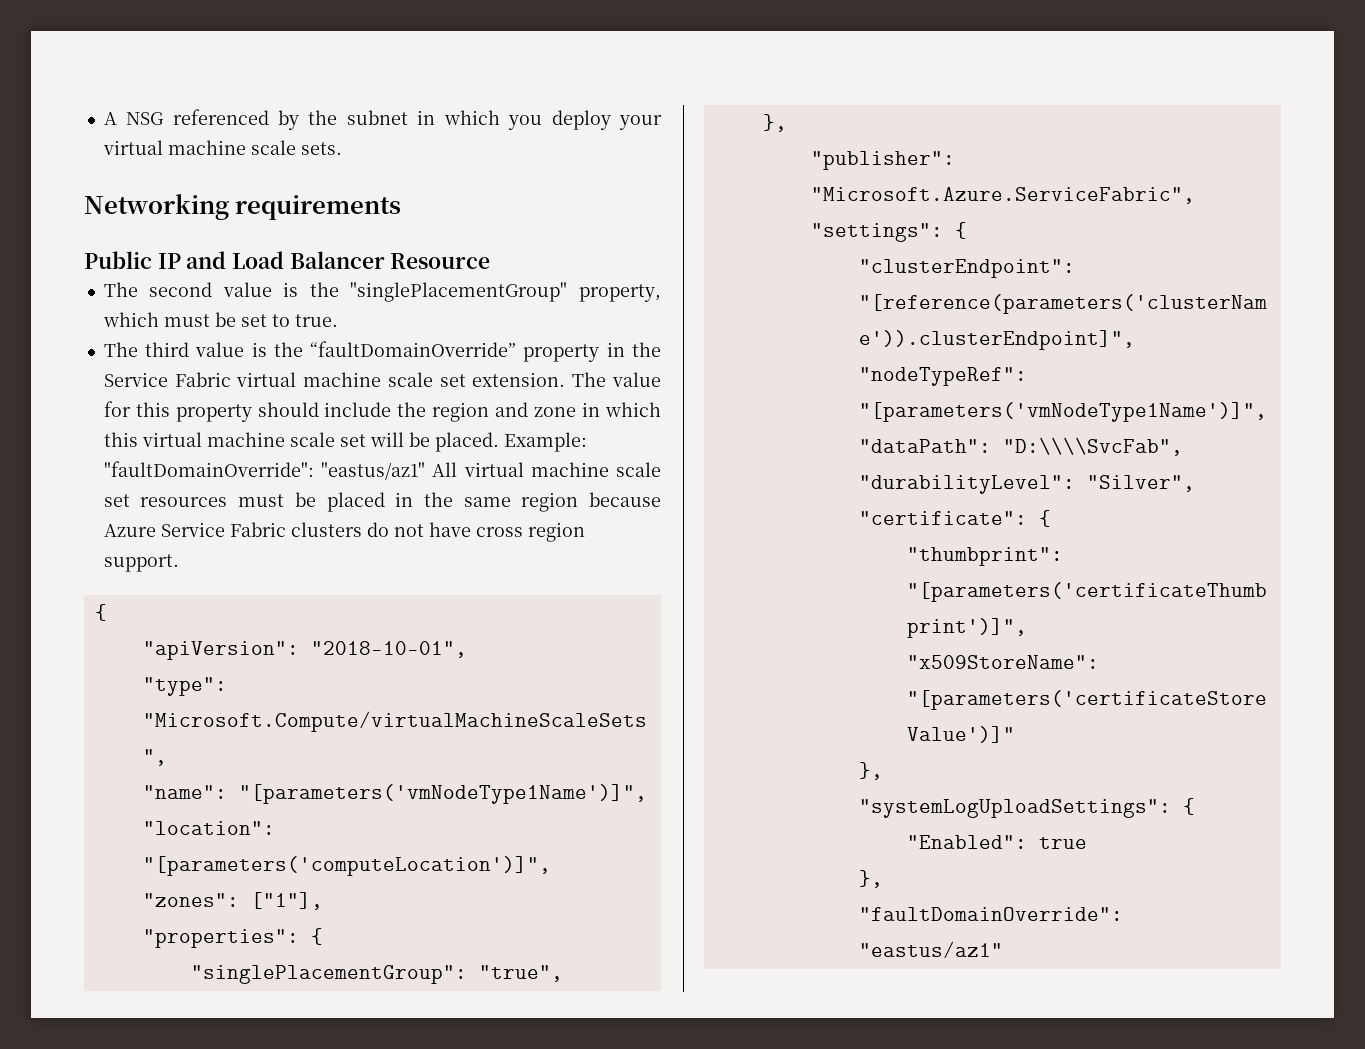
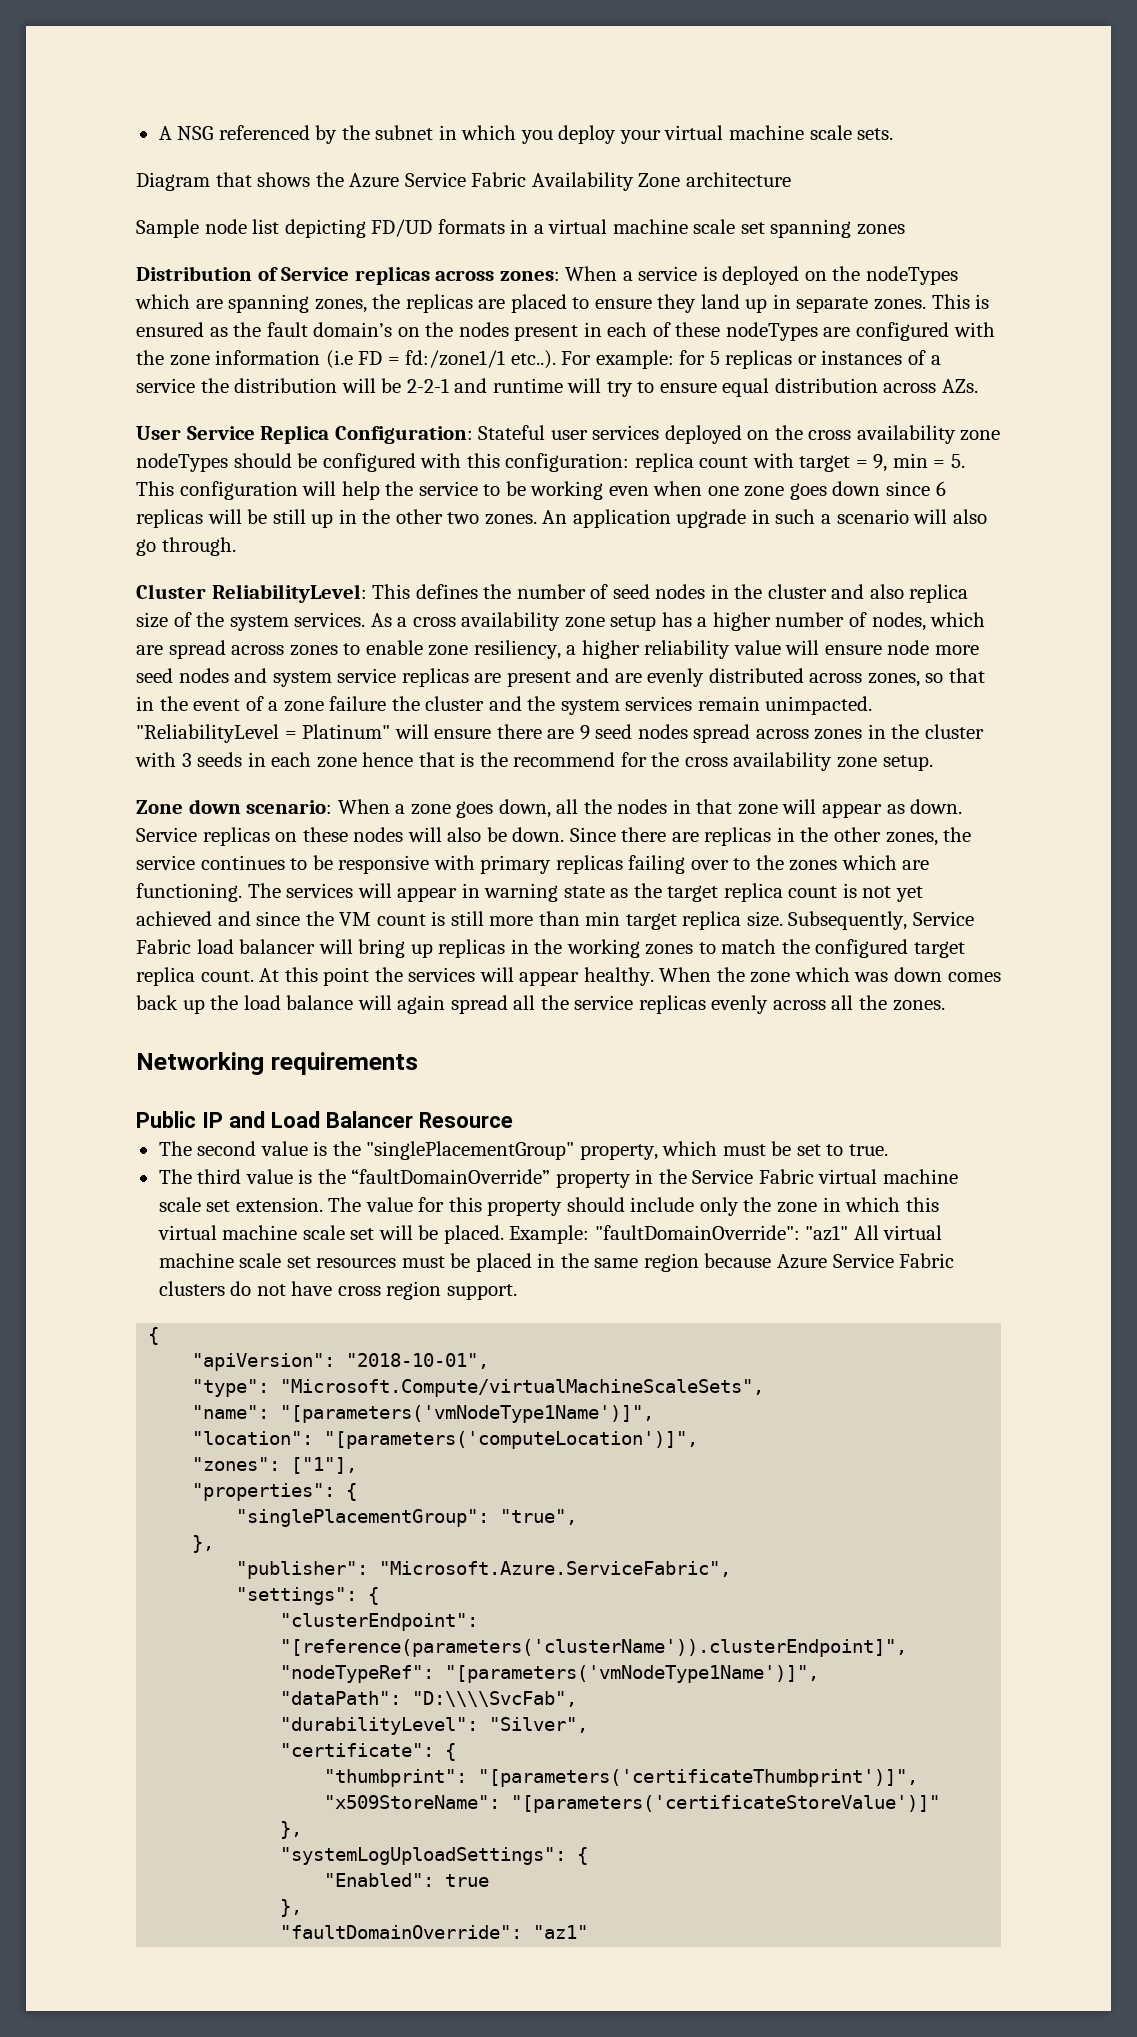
+ Diagram that shows the Azure Service Fabric Availability Zone architecture
+ Sample node list depicting FD/UD formats in a virtual machine scale set spanning zones
+ Distribution of Service replicas across zones: When a service is deployed on the nodeTypes which are spanning zones, the replicas are placed to ensure they land up in separate zones. This is ensured as the fault domain’s on the nodes present in each of these nodeTypes are configured with the zone information (i.e FD = fd:/zone1/1 etc..). For example: for 5 replicas or instances of a service the distribution will be 2-2-1 and runtime will try to ensure equal distribution across AZs.
+ User Service Replica Configuration: Stateful user services deployed on the cross availability zone nodeTypes should be configured with this configuration: replica count with target = 9, min = 5. This configuration will help the service to be working even when one zone goes down since 6 replicas will be still up in the other two zones. An application upgrade in such a scenario will also go through.
+ Cluster ReliabilityLevel: This defines the number of seed nodes in the cluster and also replica size of the system services. As a cross availability zone setup has a higher number of nodes, which are spread across zones to enable zone resiliency, a higher reliability value will ensure node more seed nodes and system service replicas are present and are evenly distributed across zones, so that in the event of a zone failure the cluster and the system services remain unimpacted. "ReliabilityLevel = Platinum" will ensure there are 9 seed nodes spread across zones in the cluster with 3 seeds in each zone hence that is the recommend for the cross availability zone setup.
+ Zone down scenario: When a zone goes down, all the nodes in that zone will appear as down. Service replicas on these nodes will also be down. Since there are replicas in the other zones, the service continues to be responsive with primary replicas failing over to the zones which are functioning. The services will appear in warning state as the target replica count is not yet achieved and since the VM count is still more than min target replica size. Subsequently, Service Fabric load balancer will bring up replicas in the working zones to match the configured target replica count. At this point the services will appear healthy. When the zone which was down comes back up the load balance will again spread all the service replicas evenly across all the zones.
- The value for this property should include the region and zone in which this virtual machine scale set will be placed.
+ The value for this property should include only the zone in which this virtual machine scale set will be placed.
- Example: "faultDomainOverride": "eastus/az1" All virtual machine scale set resources must be placed in the same region because Azure Service Fabric clusters do not have cross region support.
+ Example: "faultDomainOverride": "az1" All virtual machine scale set resources must be placed in the same region because Azure Service Fabric clusters do not have cross region support.
  "Enabled": true
  },
- "faultDomainOverride": "eastus/az1"
+ "faultDomainOverride": "az1"

